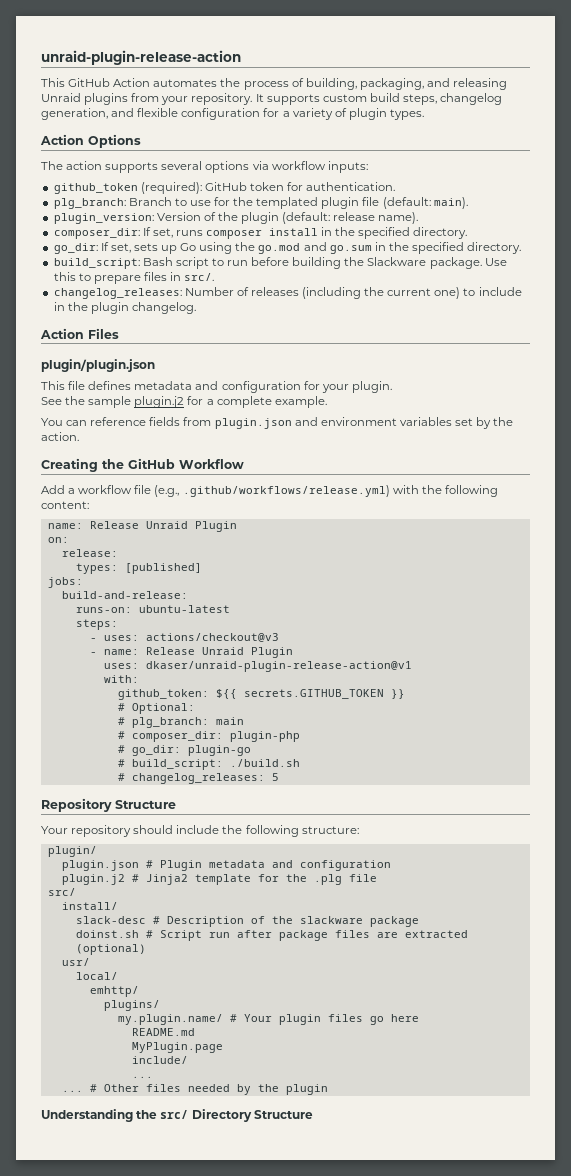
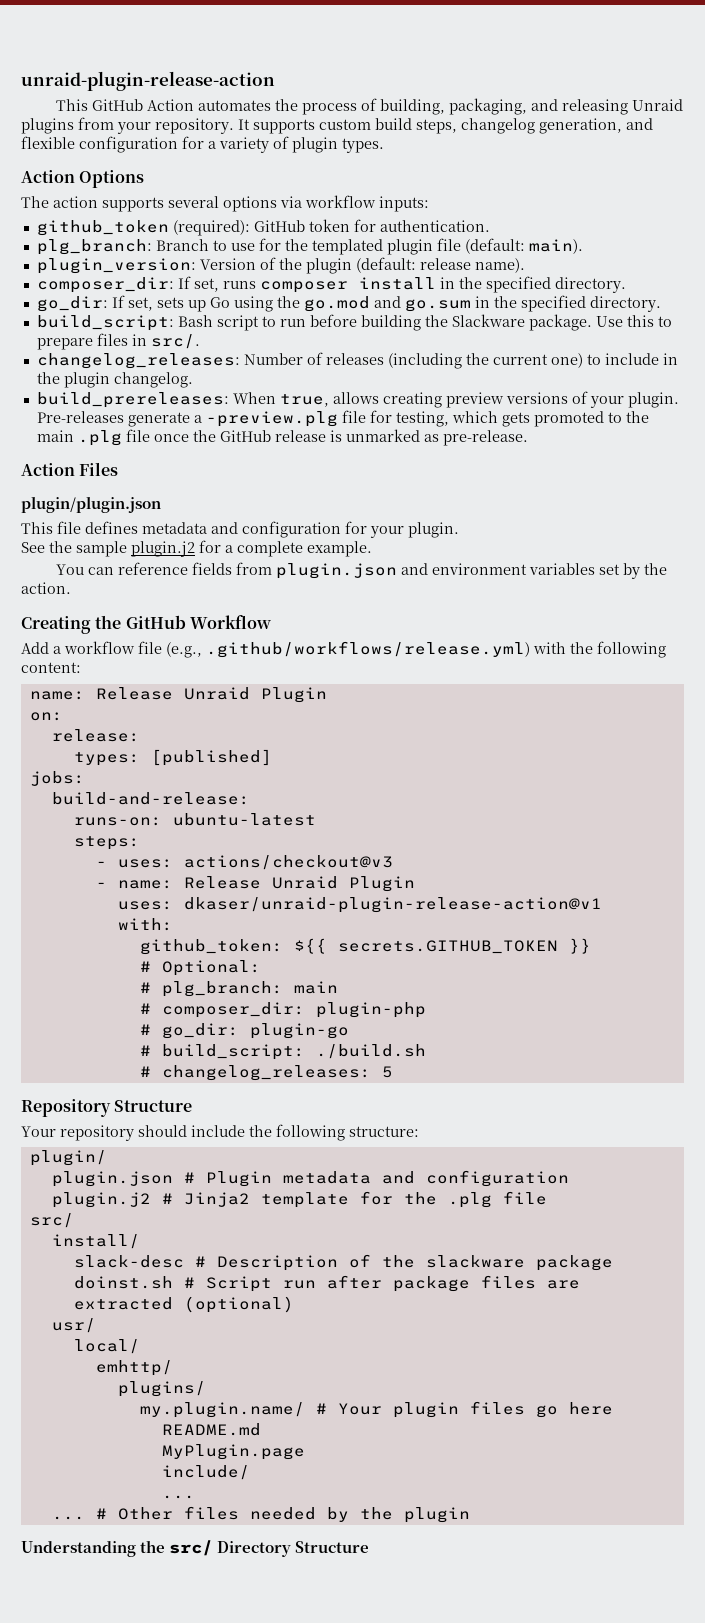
+ build_prereleases: When true, allows creating preview versions of your plugin. Pre-releases generate a -preview.plg file for testing, which gets promoted to the main .plg file once the GitHub release is unmarked as pre-release.

